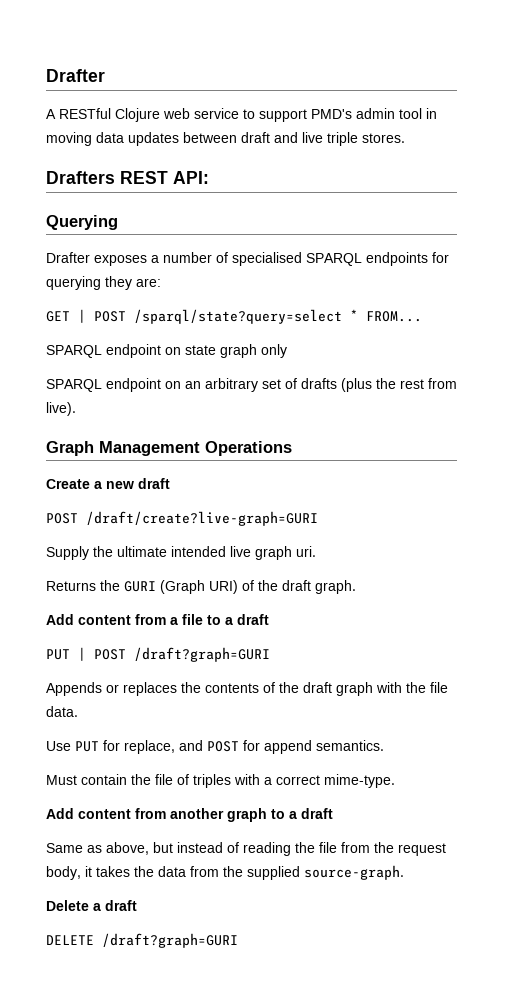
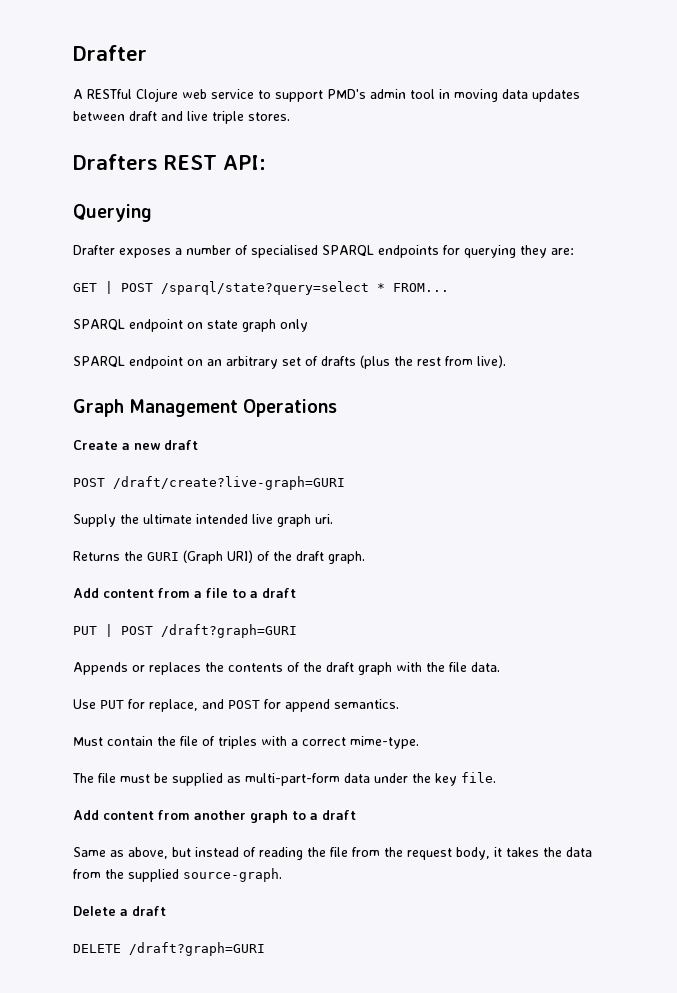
+ The file must be supplied as multi-part-form data under the key file.

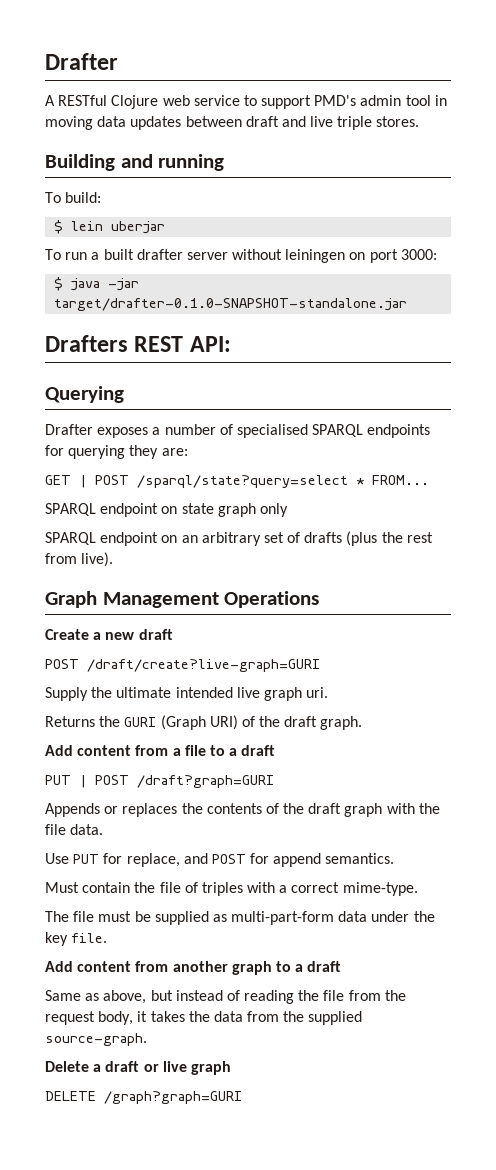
+ Building and running
+ To build:
+ $ lein uberjar
+ To run a built drafter server without leiningen on port 3000:
+ $ java -jar target/drafter-0.1.0-SNAPSHOT-standalone.jar
- Delete a draft
+ Delete a draft or live graph
- DELETE /draft?graph=GURI
+ DELETE /graph?graph=GURI

